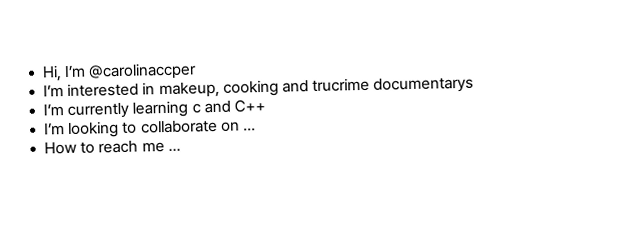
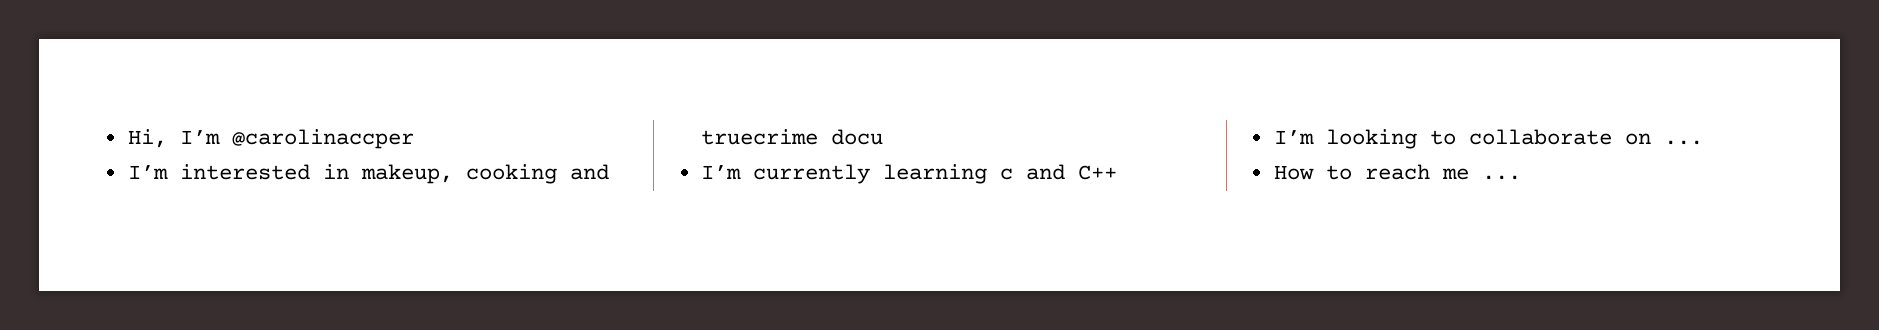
- I’m interested in makeup, cooking and trucrime documentarys
+ I’m interested in makeup, cooking and truecrime docu

